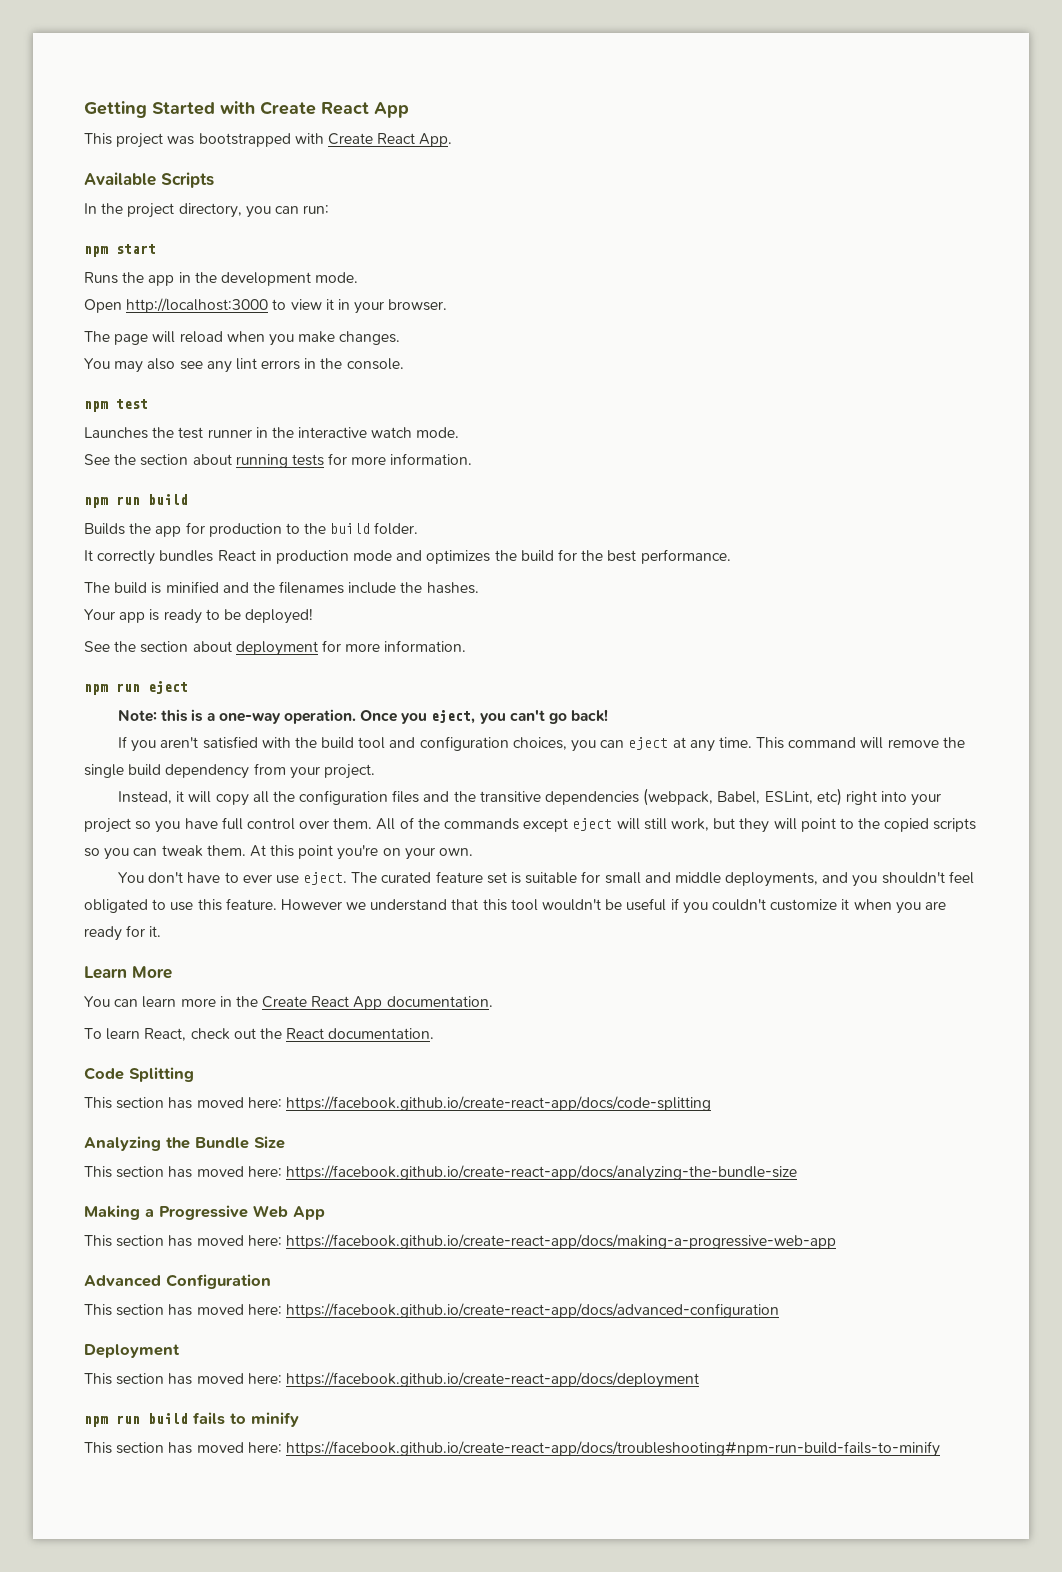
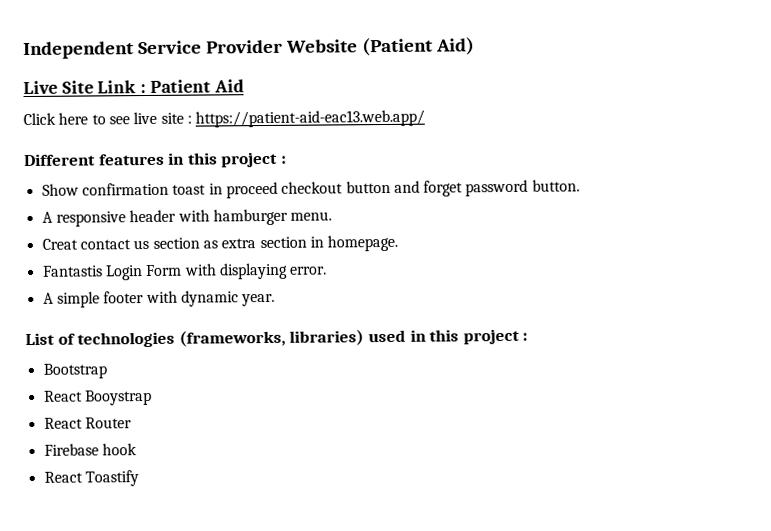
- Getting Started with Create React App
- This project was bootstrapped with Create React App.
- Available Scripts
- In the project directory, you can run:
- npm start
- Runs the app in the development mode.
- Open http://localhost:3000 to view it in your browser.
- The page will reload when you make changes.
- You may also see any lint errors in the console.
- npm test
- Launches the test runner in the interactive watch mode.
- See the section about running tests for more information.
- npm run build
- Builds the app for production to the build folder.
- It correctly bundles React in production mode and optimizes the build for the best performance.
- The build is minified and the filenames include the hashes.
- Your app is ready to be deployed!
- See the section about deployment for more information.
- npm run eject
- Note: this is a one-way operation. Once you eject, you can't go back!
- If you aren't satisfied with the build tool and configuration choices, you can eject at any time. This command will remove the single build dependency from your project.
- Instead, it will copy all the configuration files and the transitive dependencies (webpack, Babel, ESLint, etc) right into your project so you have full control over them. All of the commands except eject will still work, but they will point to the copied scripts so you can tweak them. At this point you're on your own.
- You don't have to ever use eject. The curated feature set is suitable for small and middle deployments, and you shouldn't feel obligated to use this feature. However we understand that this tool wouldn't be useful if you couldn't customize it when you are ready for it.
- Learn More
- You can learn more in the Create React App documentation.
- To learn React, check out the React documentation.
- Code Splitting
- This section has moved here: https://facebook.github.io/create-react-app/docs/code-splitting
- Analyzing the Bundle Size
- This section has moved here: https://facebook.github.io/create-react-app/docs/analyzing-the-bundle-size
- Making a Progressive Web App
- This section has moved here: https://facebook.github.io/create-react-app/docs/making-a-progressive-web-app
- Advanced Configuration
- This section has moved here: https://facebook.github.io/create-react-app/docs/advanced-configuration
- Deployment
- This section has moved here: https://facebook.github.io/create-react-app/docs/deployment
- npm run build fails to minify
- This section has moved here: https://facebook.github.io/create-react-app/docs/troubleshooting#npm-run-build-fails-to-minify
+ Independent Service Provider Website (Patient Aid)
+ Live Site Link : Patient Aid
+ Click here to see live site : https://patient-aid-eac13.web.app/
+ Different features in this project :
+ Show confirmation toast in proceed checkout button and forget password button.
+ A responsive header with hamburger menu.
+ Creat contact us section as extra section in homepage.
+ Fantastis Login Form with displaying error.
+ A simple footer with dynamic year.
+ List of technologies (frameworks, libraries) used in this project :
+ Bootstrap
+ React Booystrap
+ React Router
+ Firebase hook
+ React Toastify

